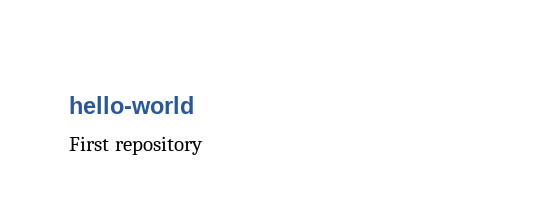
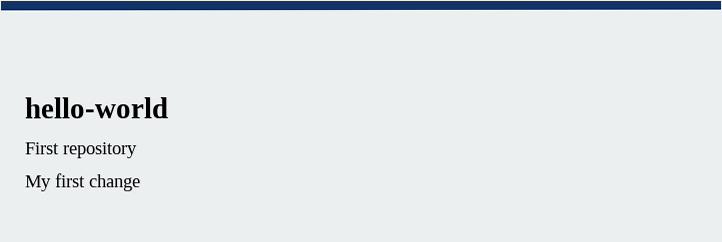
+ My first change

